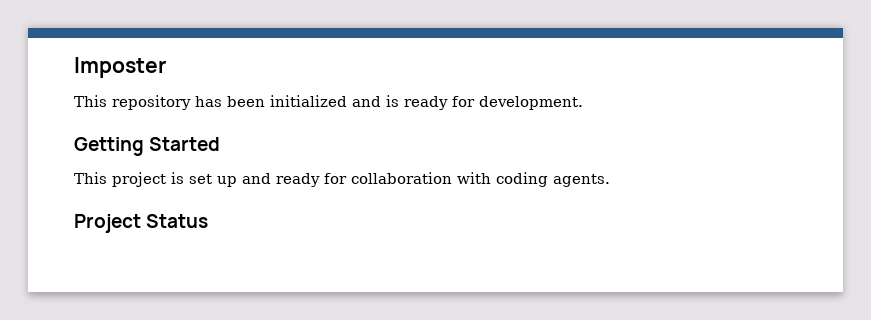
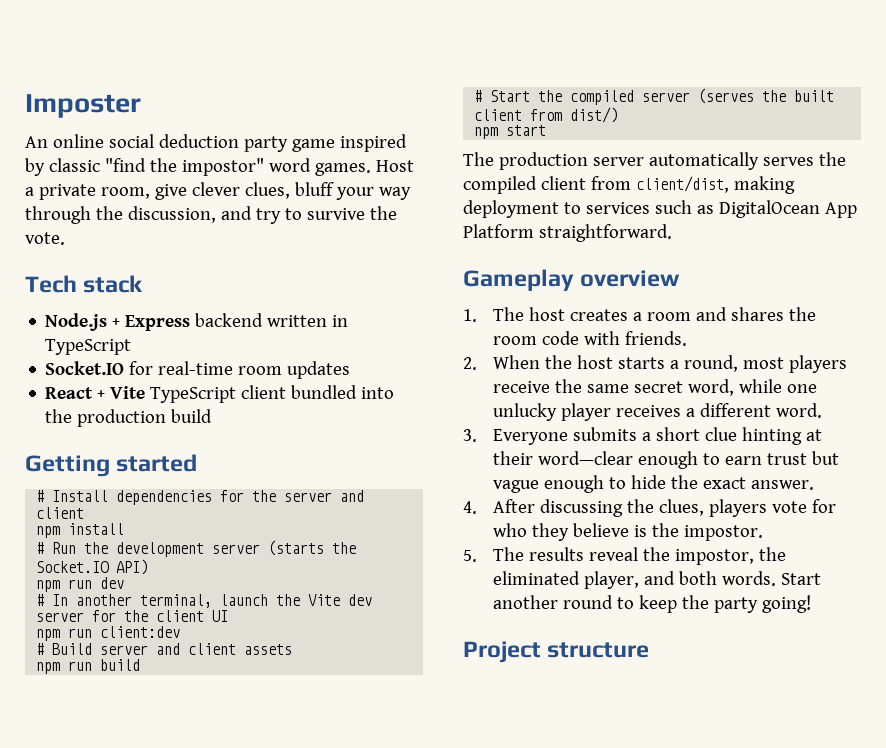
- This repository has been initialized and is ready for development.
- Getting Started
- This project is set up and ready for collaboration with coding agents.
+ An online social deduction party game inspired by classic "find the impostor" word games. Host a private room, give clever clues, bluff your way through the discussion, and try to survive the vote.
+ Tech stack
+ Node.js + Express backend written in TypeScript
+ Socket.IO for real-time room updates
+ React + Vite TypeScript client bundled into the production build
+ Getting started
+ # Install dependencies for the server and client
+ npm install
+ # Run the development server (starts the Socket.IO API)
+ npm run dev
+ # In another terminal, launch the Vite dev server for the client UI
+ npm run client:dev
+ # Build server and client assets
+ npm run build
+ # Start the compiled server (serves the built client from dist/)
+ npm start
+ The production server automatically serves the compiled client from client/dist, making deployment to services such as DigitalOcean App Platform straightforward.
+ Gameplay overview
+ 1. The host creates a room and shares the room code with friends.
+ 2. When the host starts a round, most players receive the same secret word, while one unlucky player receives a different word.
+ 3. Everyone submits a short clue hinting at their word—clear enough to earn trust but vague enough to hide the exact answer.
+ 4. After discussing the clues, players vote for who they believe is the impostor.
+ 5. The results reveal the impostor, the eliminated player, and both words. Start another round to keep the party going!
- Project Status
+ Project structure

